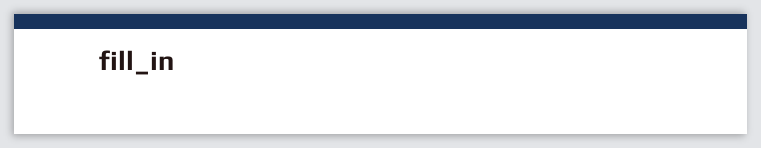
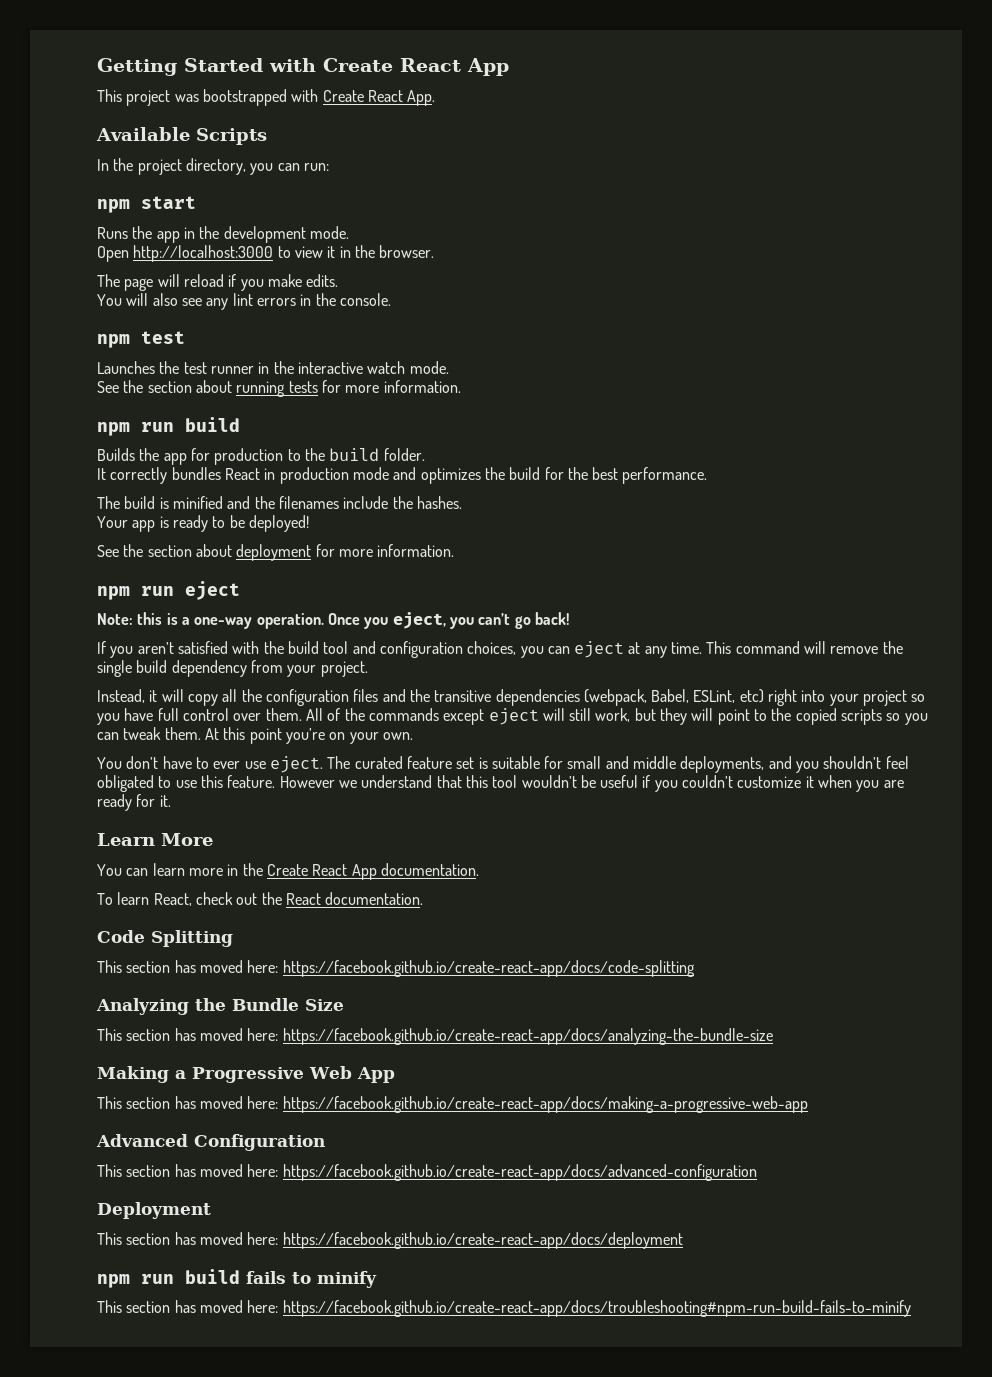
- fill_in
+ Getting Started with Create React App
+ This project was bootstrapped with Create React App.
+ Available Scripts
+ In the project directory, you can run:
+ npm start
+ Runs the app in the development mode.
+ Open http://localhost:3000 to view it in the browser.
+ The page will reload if you make edits.
+ You will also see any lint errors in the console.
+ npm test
+ Launches the test runner in the interactive watch mode.
+ See the section about running tests for more information.
+ npm run build
+ Builds the app for production to the build folder.
+ It correctly bundles React in production mode and optimizes the build for the best performance.
+ The build is minified and the filenames include the hashes.
+ Your app is ready to be deployed!
+ See the section about deployment for more information.
+ npm run eject
+ Note: this is a one-way operation. Once you eject, you can’t go back!
+ If you aren’t satisfied with the build tool and configuration choices, you can eject at any time. This command will remove the single build dependency from your project.
+ Instead, it will copy all the configuration files and the transitive dependencies (webpack, Babel, ESLint, etc) right into your project so you have full control over them. All of the commands except eject will still work, but they will point to the copied scripts so you can tweak them. At this point you’re on your own.
+ You don’t have to ever use eject. The curated feature set is suitable for small and middle deployments, and you shouldn’t feel obligated to use this feature. However we understand that this tool wouldn’t be useful if you couldn’t customize it when you are ready for it.
+ Learn More
+ You can learn more in the Create React App documentation.
+ To learn React, check out the React documentation.
+ Code Splitting
+ This section has moved here: https://facebook.github.io/create-react-app/docs/code-splitting
+ Analyzing the Bundle Size
+ This section has moved here: https://facebook.github.io/create-react-app/docs/analyzing-the-bundle-size
+ Making a Progressive Web App
+ This section has moved here: https://facebook.github.io/create-react-app/docs/making-a-progressive-web-app
+ Advanced Configuration
+ This section has moved here: https://facebook.github.io/create-react-app/docs/advanced-configuration
+ Deployment
+ This section has moved here: https://facebook.github.io/create-react-app/docs/deployment
+ npm run build fails to minify
+ This section has moved here: https://facebook.github.io/create-react-app/docs/troubleshooting#npm-run-build-fails-to-minify

